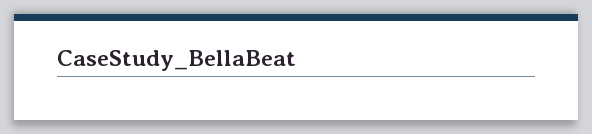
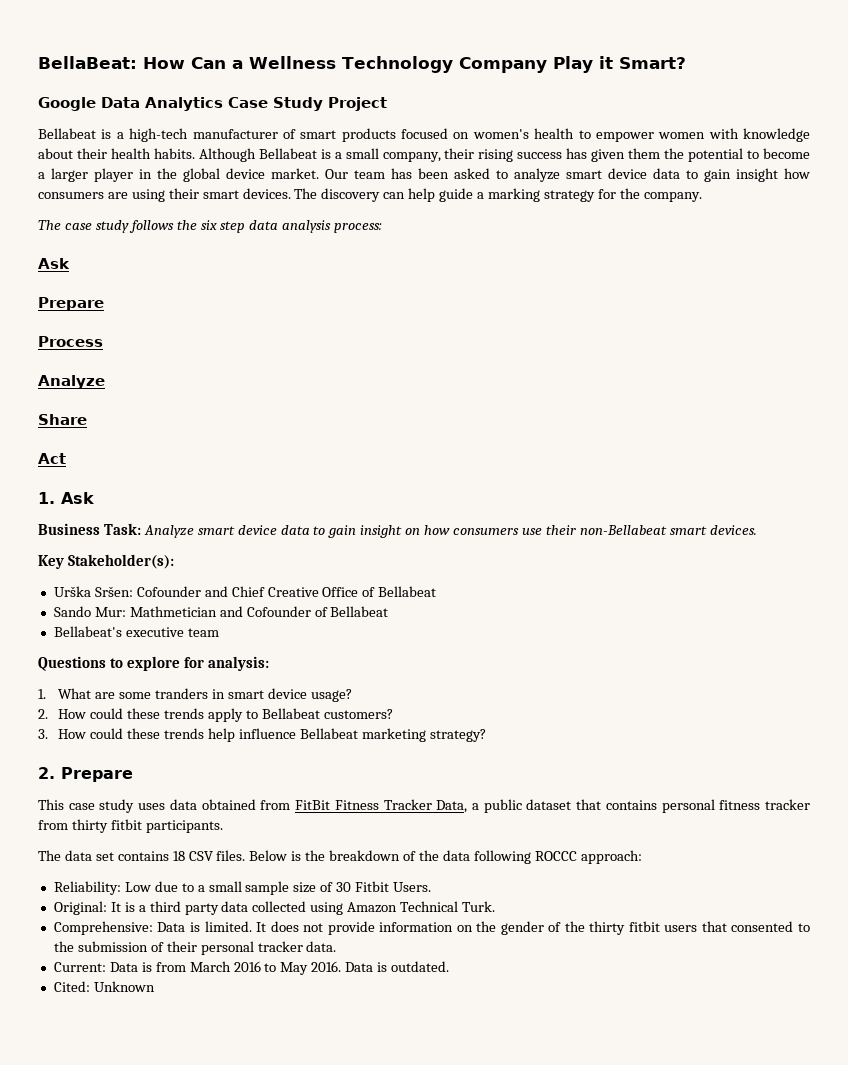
- CaseStudy_BellaBeat
+ BellaBeat: How Can a Wellness Technology Company Play it Smart?
+ Google Data Analytics Case Study Project
+ Bellabeat is a high-tech manufacturer of smart products focused on women's health to empower women with knowledge about their health habits. Although Bellabeat is a small company, their rising success has given them the potential to become a larger player in the global device market. Our team has been asked to analyze smart device data to gain insight how consumers are using their smart devices. The discovery can help guide a marking strategy for the company.
+ The case study follows the six step data analysis process:
+ Ask
+ Prepare
+ Process
+ Analyze
+ Share
+ Act
+ 1. Ask
+ Business Task: Analyze smart device data to gain insight on how consumers use their non-Bellabeat smart devices.
+ Key Stakeholder(s):
+ Urška Sršen: Cofounder and Chief Creative Office of Bellabeat
+ Sando Mur: Mathmetician and Cofounder of Bellabeat
+ Bellabeat's executive team
+ Questions to explore for analysis:
+ 1. What are some tranders in smart device usage?
+ 2. How could these trends apply to Bellabeat customers?
+ 3. How could these trends help influence Bellabeat marketing strategy?
+ 2. Prepare
+ This case study uses data obtained from FitBit Fitness Tracker Data, a public dataset that contains personal fitness tracker from thirty fitbit participants.
+ The data set contains 18 CSV files. Below is the breakdown of the data following ROCCC approach:
+ Reliability: Low due to a small sample size of 30 Fitbit Users.
+ Original: It is a third party data collected using Amazon Technical Turk.
+ Comprehensive: Data is limited. It does not provide information on the gender of the thirty fitbit users that consented to the submission of their personal tracker data.
+ Current: Data is from March 2016 to May 2016. Data is outdated.
+ Cited: Unknown

